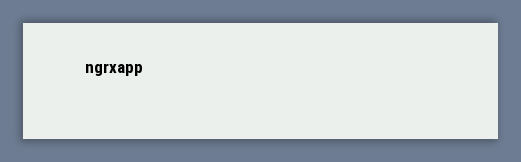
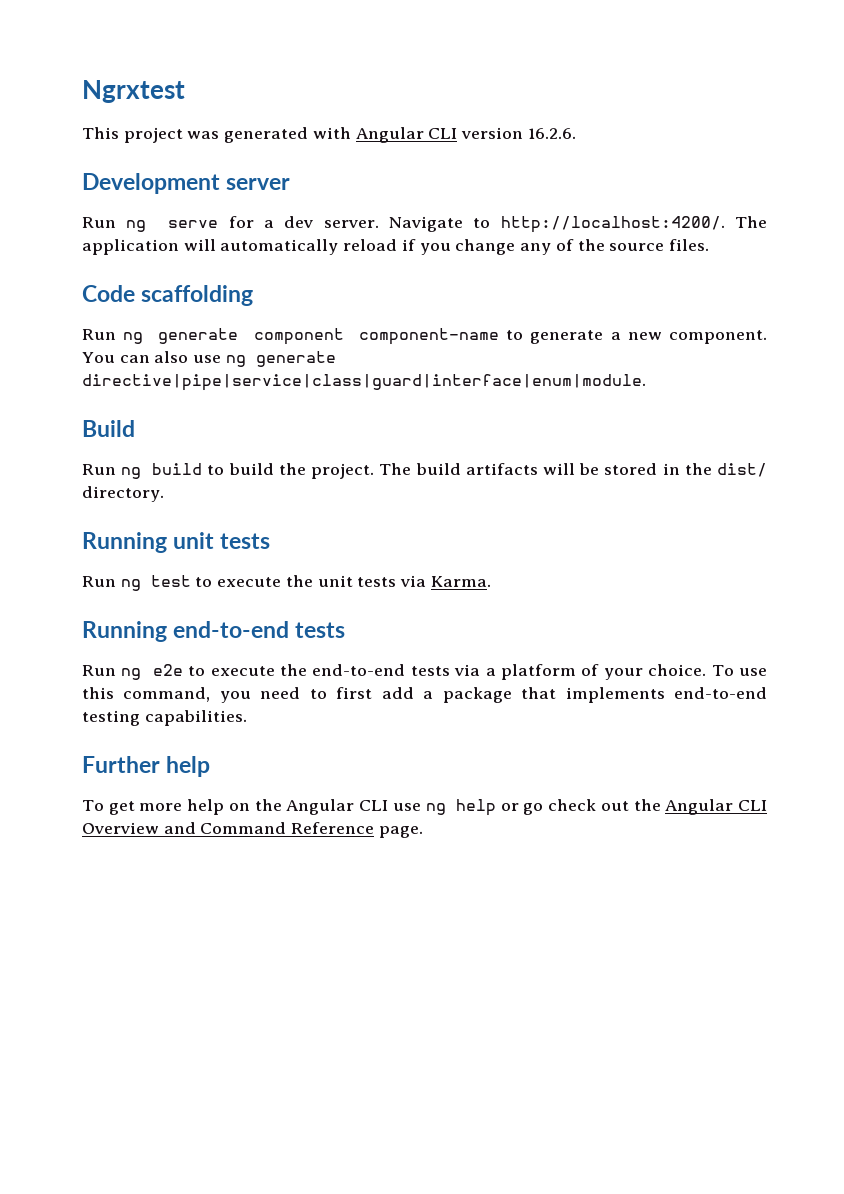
- ngrxapp
+ Ngrxtest
+ This project was generated with Angular CLI version 16.2.6.
+ Development server
+ Run ng serve for a dev server. Navigate to http://localhost:4200/. The application will automatically reload if you change any of the source files.
+ Code scaffolding
+ Run ng generate component component-name to generate a new component. You can also use ng generate directive|pipe|service|class|guard|interface|enum|module.
+ Build
+ Run ng build to build the project. The build artifacts will be stored in the dist/ directory.
+ Running unit tests
+ Run ng test to execute the unit tests via Karma.
+ Running end-to-end tests
+ Run ng e2e to execute the end-to-end tests via a platform of your choice. To use this command, you need to first add a package that implements end-to-end testing capabilities.
+ Further help
+ To get more help on the Angular CLI use ng help or go check out the Angular CLI Overview and Command Reference page.

